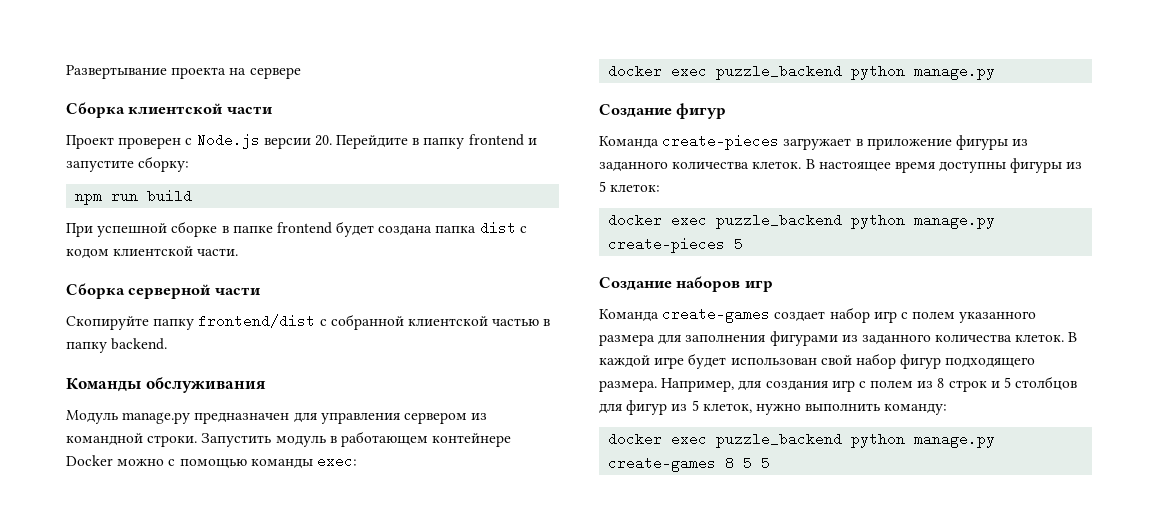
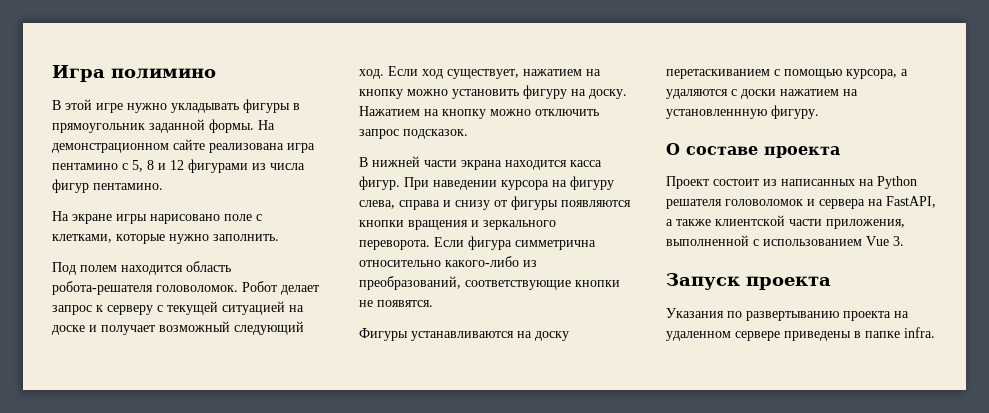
- Развертывание проекта на сервере
- Сборка клиентской части
- Проект проверен с Node.js версии 20. Перейдите в папку frontend и запустите сборку:
- npm run build
- При успешной сборке в папке frontend будет создана папка dist с кодом клиентской части.
- Сборка серверной части
- Скопируйте папку frontend/dist с собранной клиентской частью в папку backend.
- Команды обслуживания
- Модуль manage.py предназначен для управления сервером из командной строки. Запустить модуль в работающем контейнере Docker можно с помощью команды exec:
- docker exec puzzle_backend python manage.py
- Создание фигур
- Команда create-pieces загружает в приложение фигуры из заданного количества клеток. В настоящее время доступны фигуры из 5 клеток:
- docker exec puzzle_backend python manage.py create-pieces 5
- Создание наборов игр
- Команда create-games создает набор игр с полем указанного размера для заполнения фигурами из заданного количества клеток. В каждой игре будет использован свой набор фигур подходящего размера. Например, для создания игр с полем из 8 строк и 5 столбцов для фигур из 5 клеток, нужно выполнить команду:
- docker exec puzzle_backend python manage.py create-games 8 5 5
+ Игра полимино
+ В этой игре нужно укладывать фигуры в прямоугольник заданной формы. На демонстрационном сайте реализована игра пентамино с 5, 8 и 12 фигурами из числа фигур пентамино.
+ На экране игры нарисовано поле с клетками, которые нужно заполнить.
+ Под полем находится область робота-решателя головоломок. Робот делает запрос к серверу с текущей ситуацией на доске и получает возможный следующий ход. Если ход существует, нажатием на кнопку можно установить фигуру на доску. Нажатием на кнопку можно отключить запрос подсказок.
+ В нижней части экрана находится касса фигур. При наведении курсора на фигуру слева, справа и снизу от фигуры появляются кнопки вращения и зеркального переворота. Если фигура симметрична относительно какого-либо из преобразований, соответствующие кнопки не появятся.
+ Фигуры устанавливаются на доску перетаскиванием с помощью курсора, а удаляются с доски нажатием на установленнную фигуру.
+ О составе проекта
+ Проект состоит из написанных на Python решателя головоломок и сервера на FastAPI, а также клиентской части приложения, выполненной с использованием Vue 3.
+ Запуск проекта
+ Указания по развертыванию проекта на удаленном сервере приведены в папке infra.

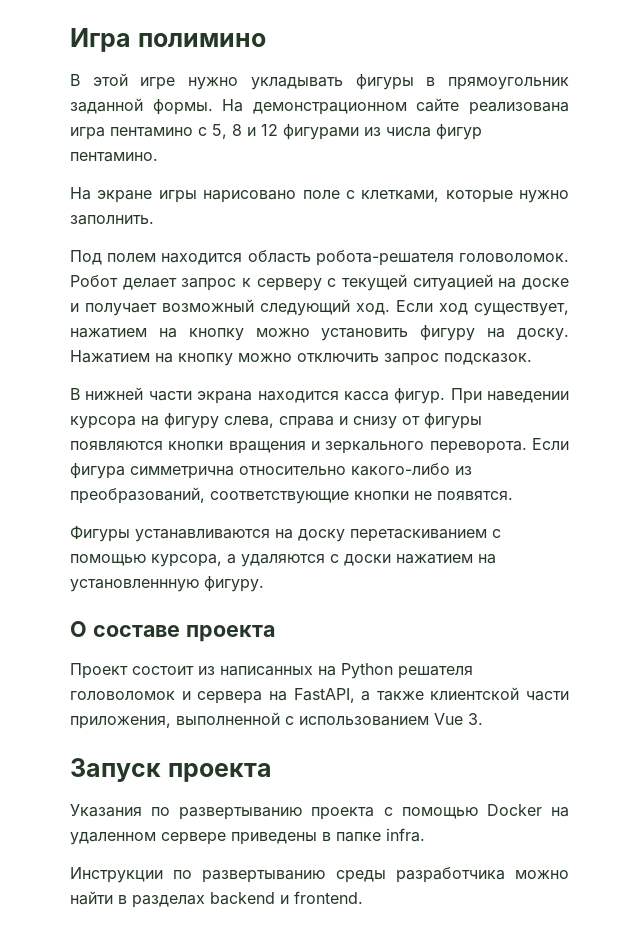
- Указания по развертыванию проекта на удаленном сервере приведены в папке infra.
+ Указания по развертыванию проекта с помощью Docker на удаленном сервере приведены в папке infra.
+ Инструкции по развертыванию среды разработчика можно найти в разделах backend и frontend.

